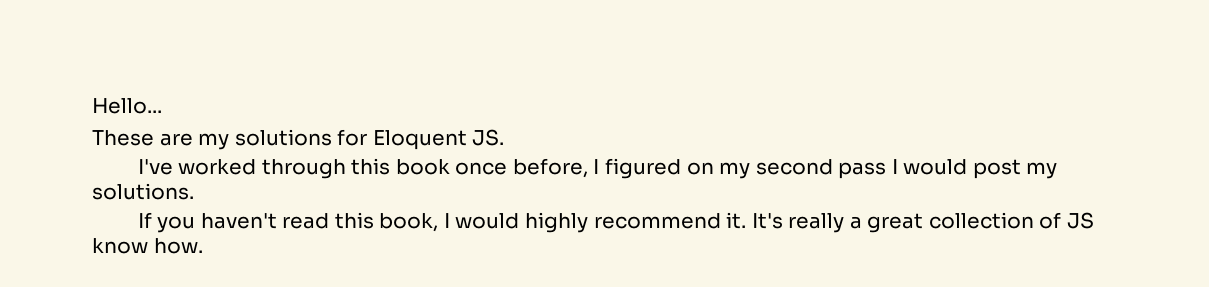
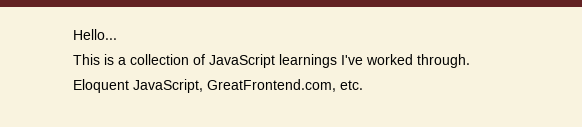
- These are my solutions for Eloquent JS.
- I've worked through this book once before, I figured on my second pass I would post my solutions.
- If you haven't read this book, I would highly recommend it. It's really a great collection of JS know how.
+ This is a collection of JavaScript learnings I've worked through.
+ Eloquent JavaScript, GreatFrontend.com, etc.

